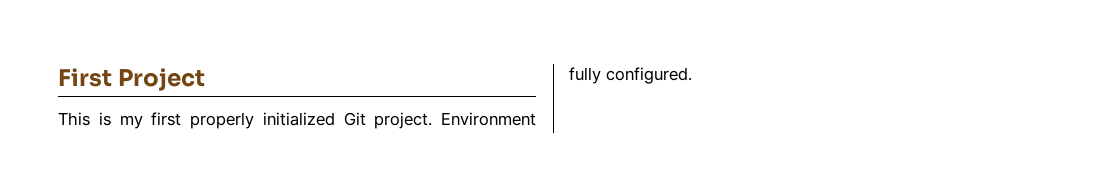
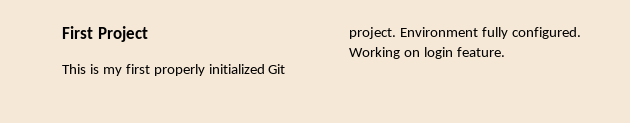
+ Working on login feature.

